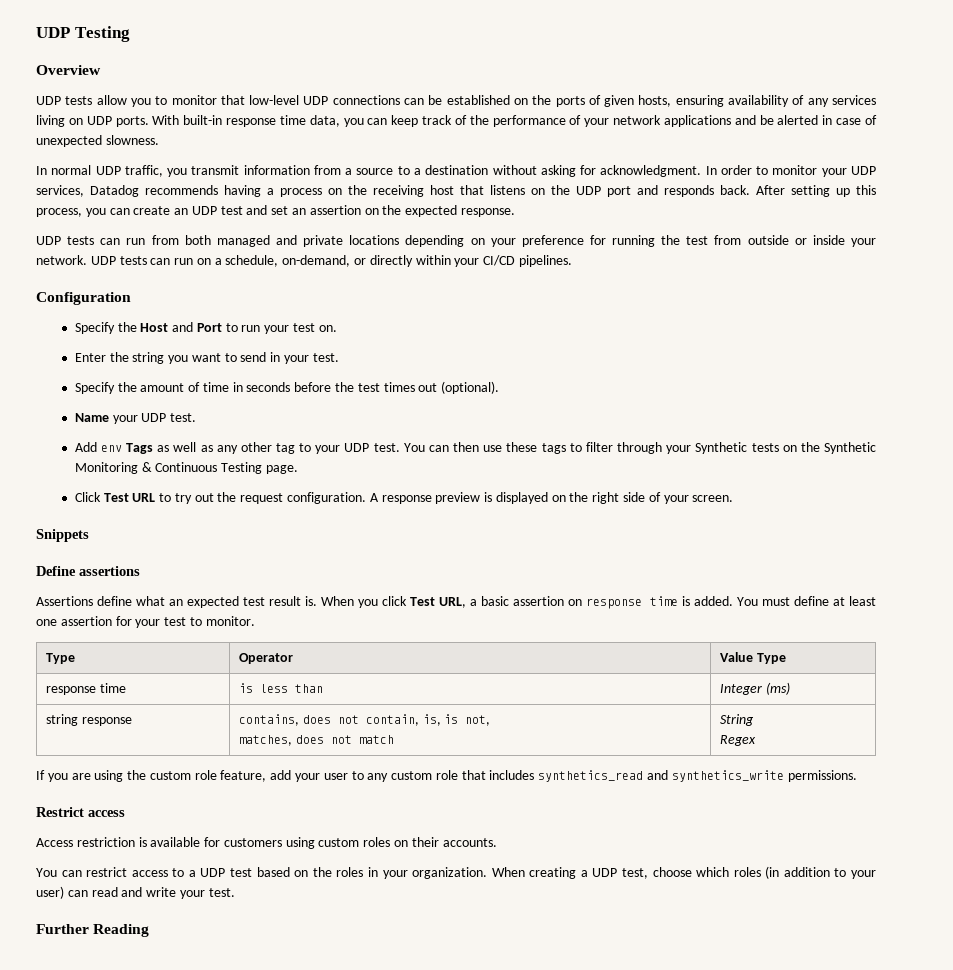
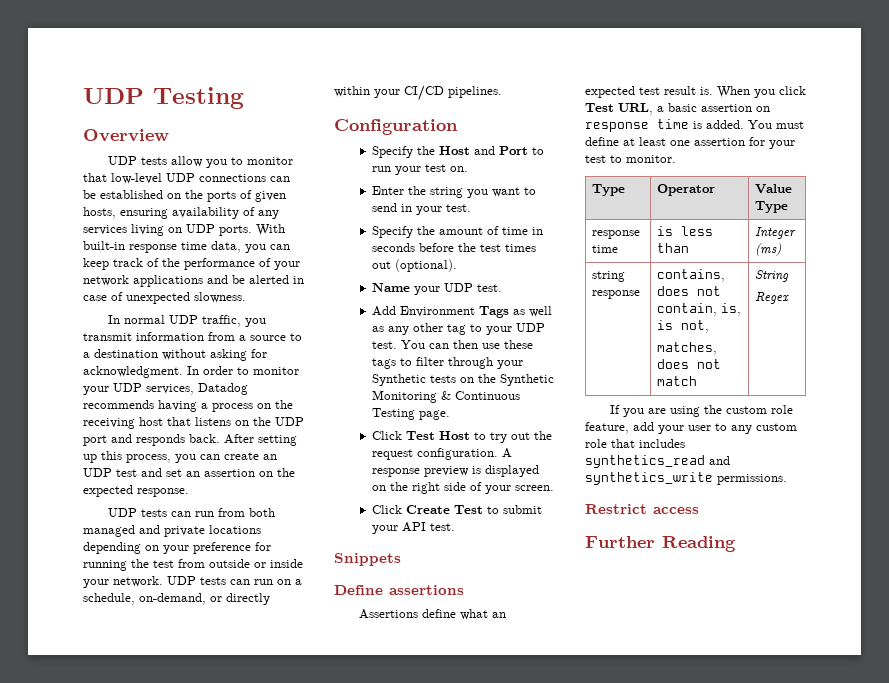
- Add env Tags as well as any other tag to your UDP test.
+ Add Environment Tags as well as any other tag to your UDP test.
- Click Test URL to try out the request configuration.
+ Click Test Host to try out the request configuration.
+ Click Create Test to submit your API test.
- Access restriction is available for customers using custom roles on their accounts.
- You can restrict access to a UDP test based on the roles in your organization. When creating a UDP test, choose which roles (in addition to your user) can read and write your test.

